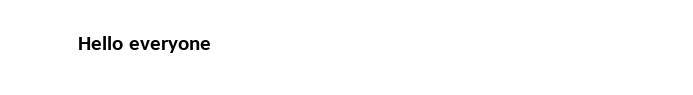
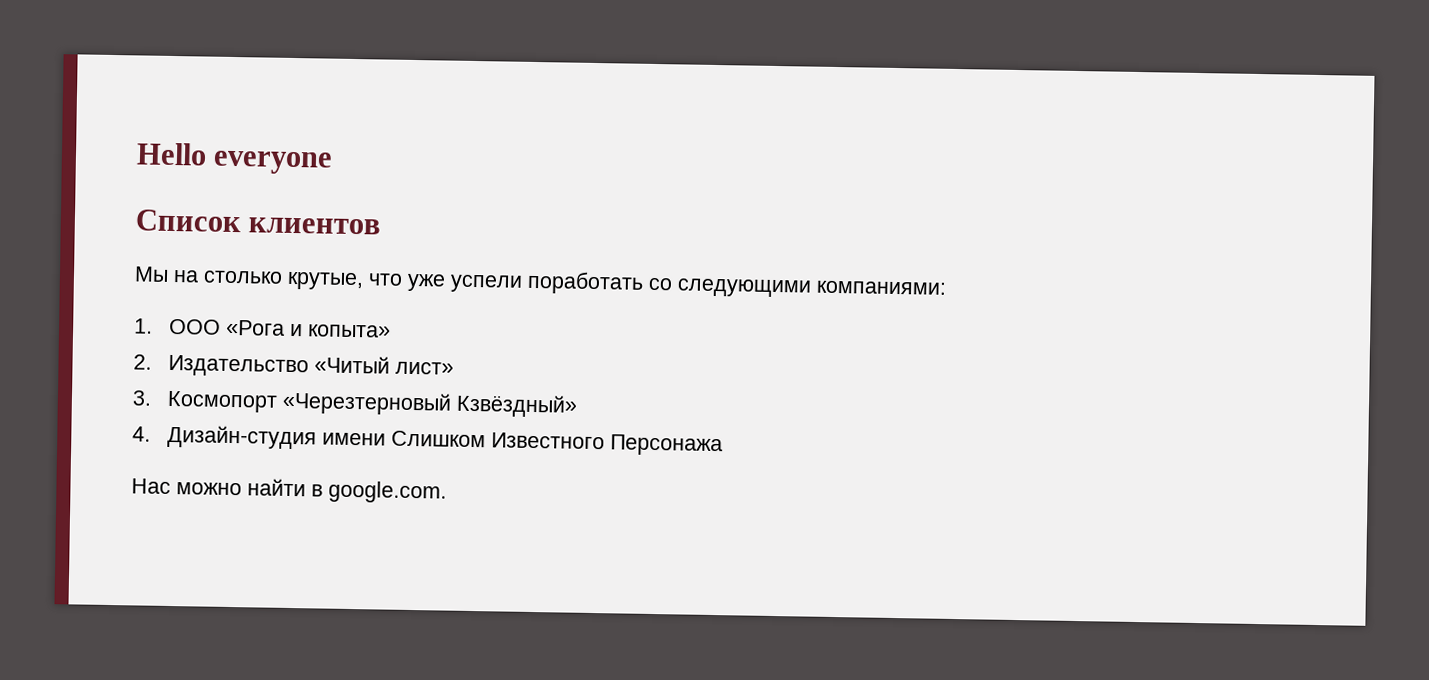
+ Список клиентов
+ Мы на столько крутые, что уже успели поработать со следующими компаниями:
+ 1. ООО «Рога и копыта»
+ 2. Издательство «Читый лист»
+ 3. Космопорт «Черезтерновый Кзвёздный»
+ 4. Дизайн-студия имени Слишком Известного Персонажа
+ Нас можно найти в google.com.

